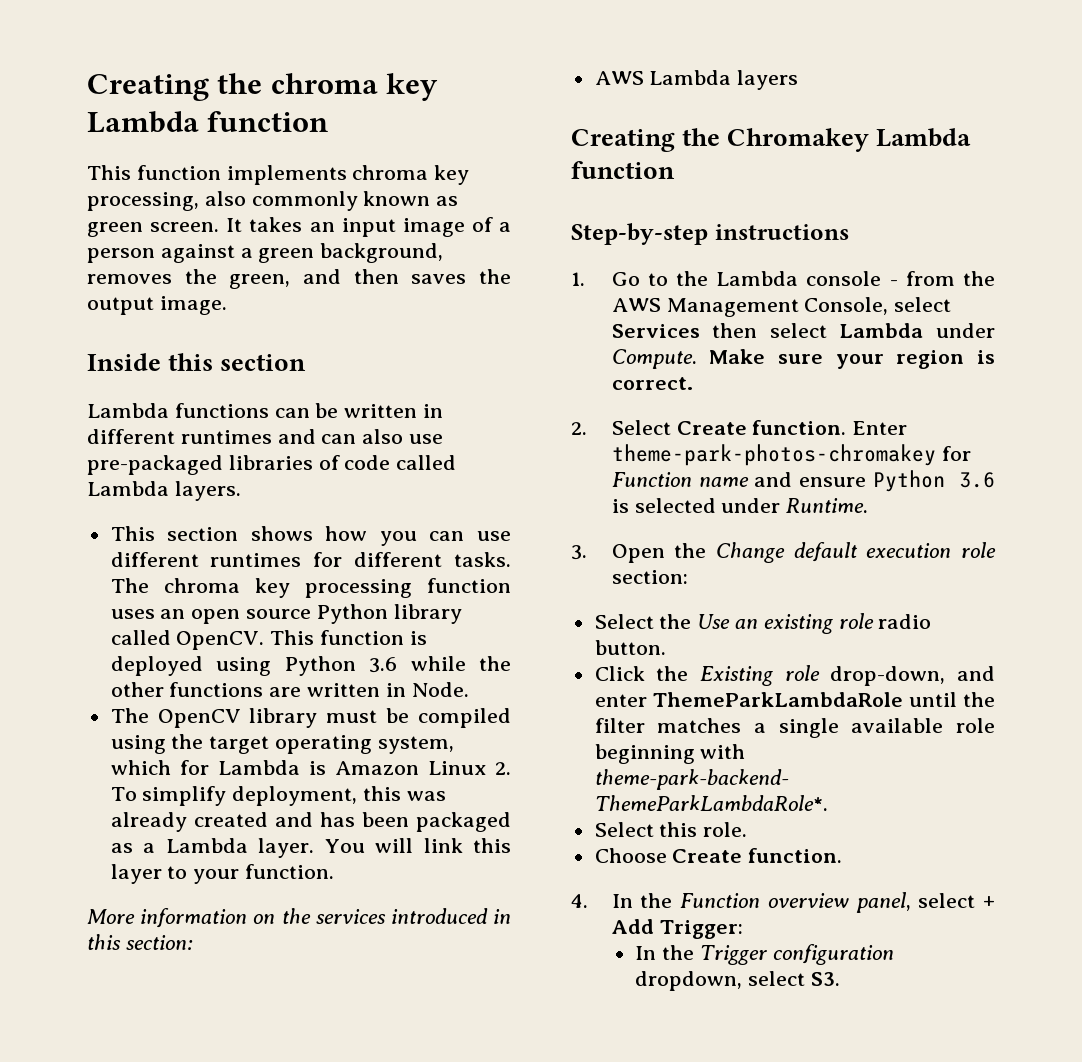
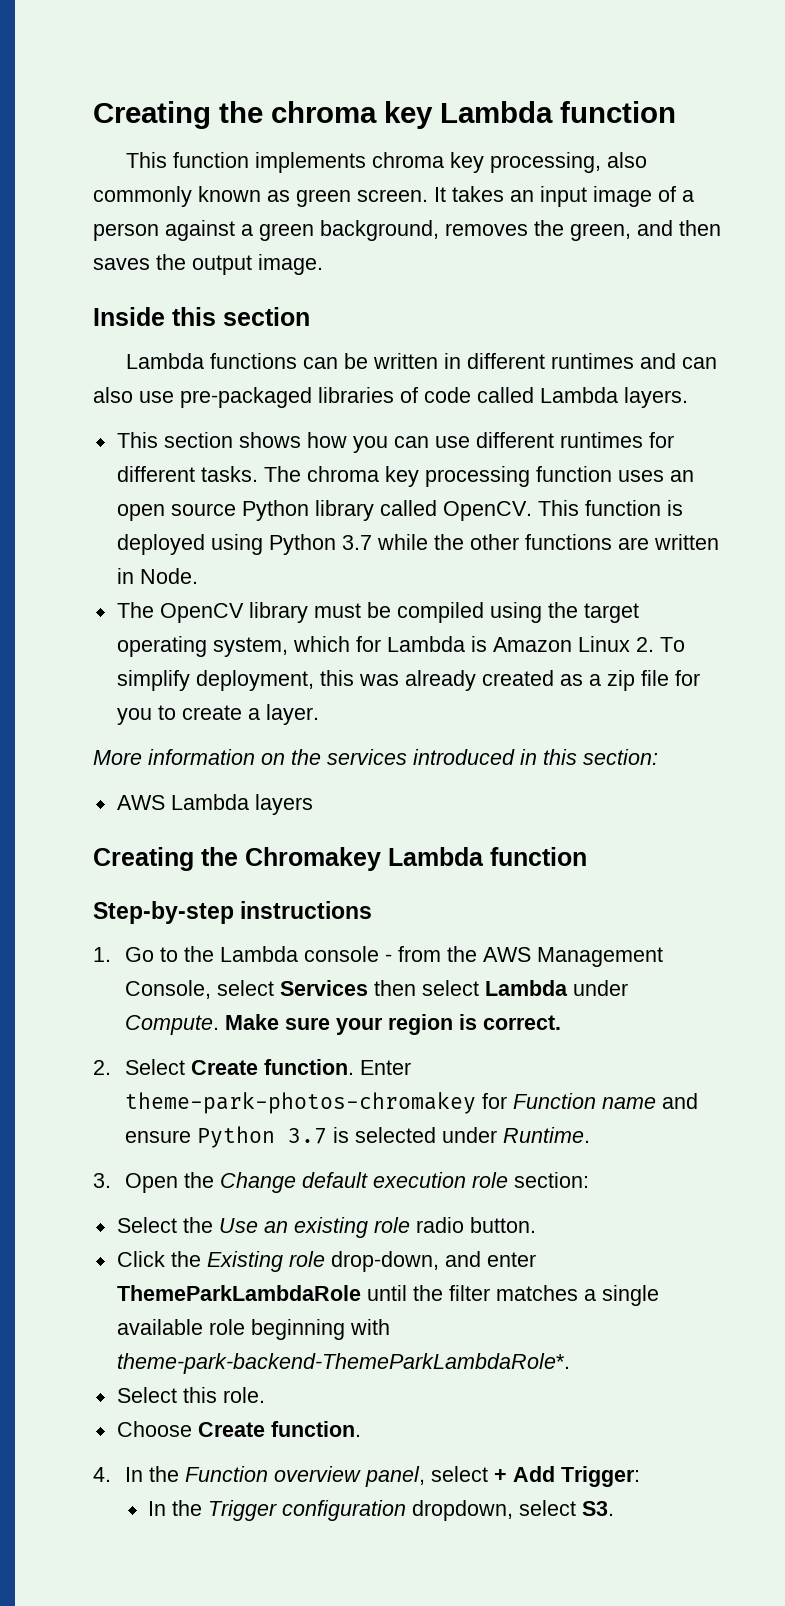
- This function is deployed using Python 3.6 while the other functions are written in Node.
+ This function is deployed using Python 3.7 while the other functions are written in Node.
- The OpenCV library must be compiled using the target operating system, which for Lambda is Amazon Linux 2. To simplify deployment, this was already created and has been packaged as a Lambda layer. You will link this layer to your function.
+ The OpenCV library must be compiled using the target operating system, which for Lambda is Amazon Linux 2. To simplify deployment, this was already created as a zip file for you to create a layer.
- Enter theme-park-photos-chromakey for Function name and ensure Python 3.6 is selected under Runtime.
+ Enter theme-park-photos-chromakey for Function name and ensure Python 3.7 is selected under Runtime.

